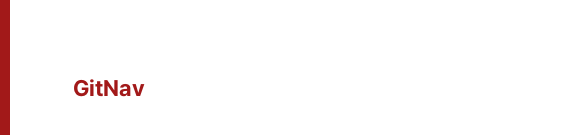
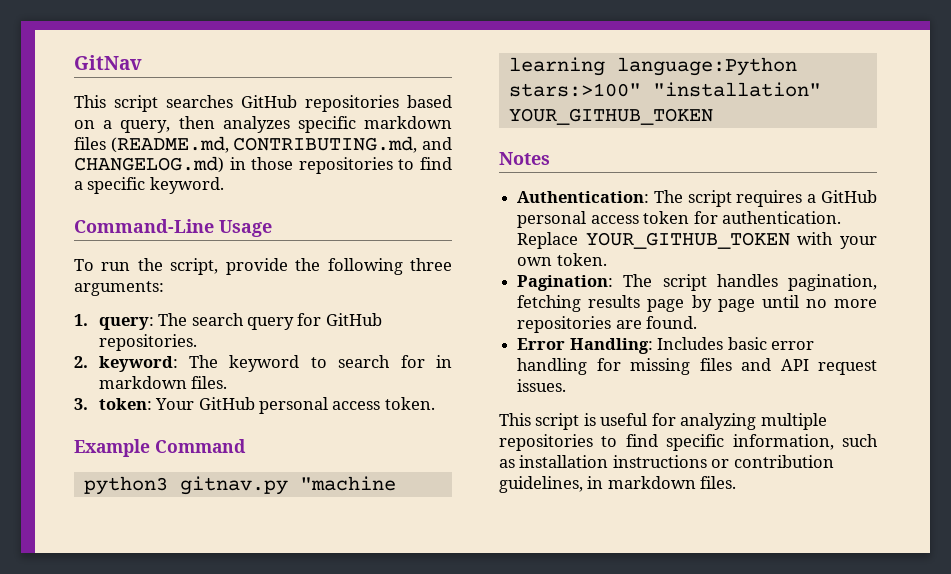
+ This script searches GitHub repositories based on a query, then analyzes specific markdown files (README.md, CONTRIBUTING.md, and CHANGELOG.md) in those repositories to find a specific keyword.
+ Command-Line Usage
+ To run the script, provide the following three arguments:
+ 1. query: The search query for GitHub repositories.
+ 2. keyword: The keyword to search for in markdown files.
+ 3. token: Your GitHub personal access token.
+ Example Command
+ python3 gitnav.py "machine learning language:Python stars:>100" "installation" YOUR_GITHUB_TOKEN
+ Notes
+ Authentication: The script requires a GitHub personal access token for authentication. Replace YOUR_GITHUB_TOKEN with your own token.
+ Pagination: The script handles pagination, fetching results page by page until no more repositories are found.
+ Error Handling: Includes basic error handling for missing files and API request issues.
+ This script is useful for analyzing multiple repositories to find specific information, such as installation instructions or contribution guidelines, in markdown files.

